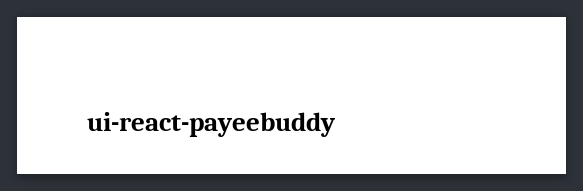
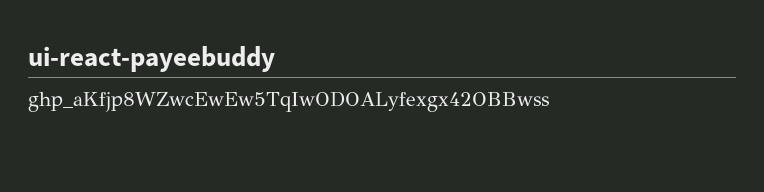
+ 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ss

